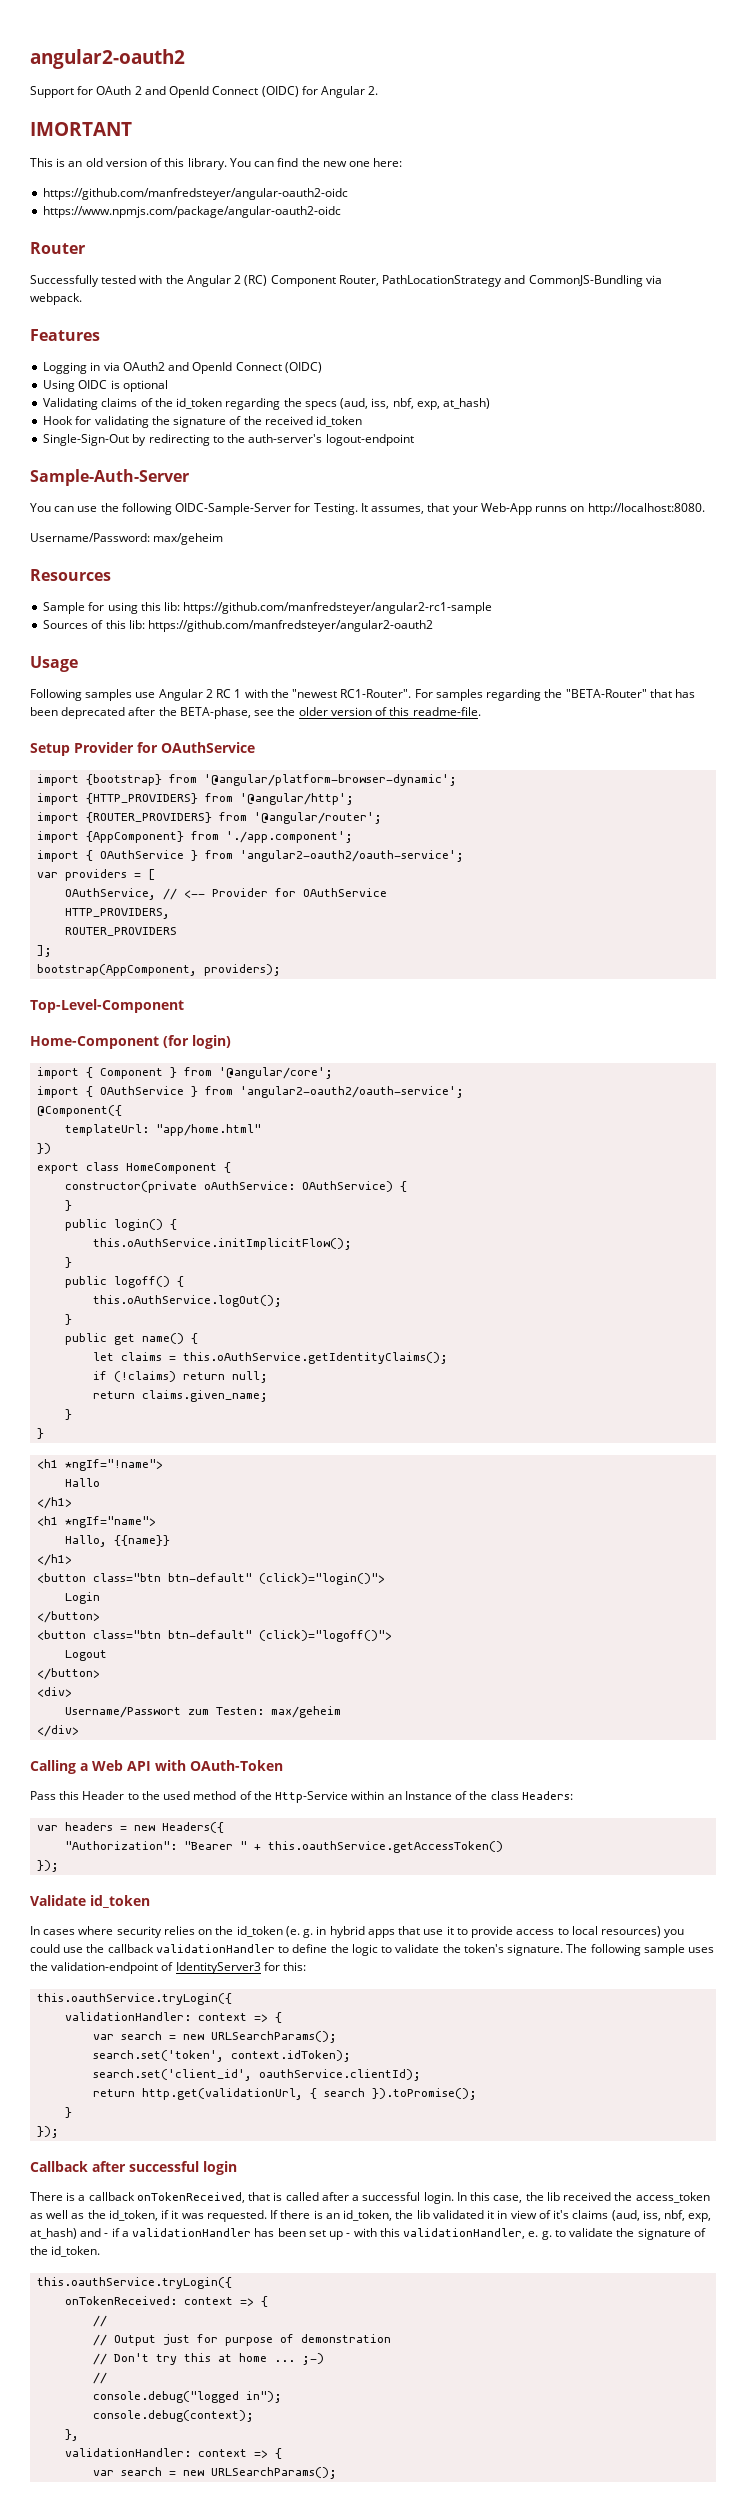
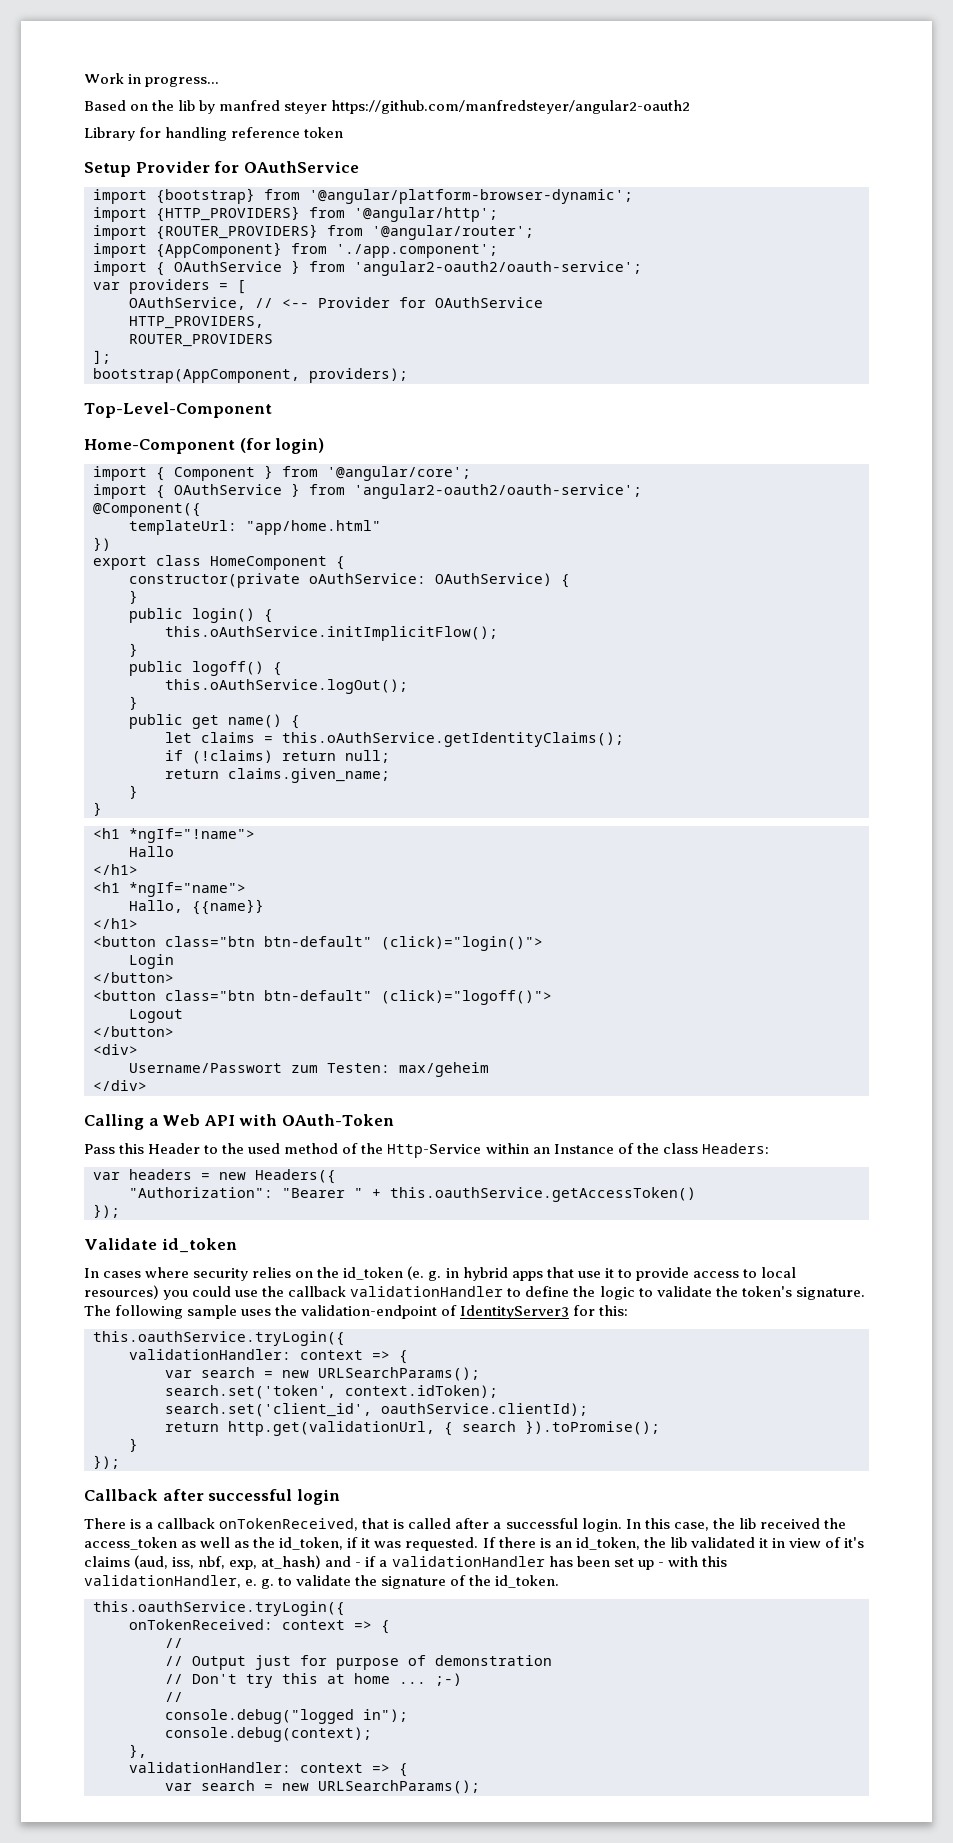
- angular2-oauth2
- Support for OAuth 2 and OpenId Connect (OIDC) for Angular 2.
- IMORTANT
- This is an old version of this library. You can find the new one here:
- https://github.com/manfredsteyer/angular-oauth2-oidc
- https://www.npmjs.com/package/angular-oauth2-oidc
- Router
- Successfully tested with the Angular 2 (RC) Component Router, PathLocationStrategy and CommonJS-Bundling via webpack.
- Features
- Logging in via OAuth2 and OpenId Connect (OIDC)
- Using OIDC is optional
- Validating claims of the id_token regarding the specs (aud, iss, nbf, exp, at_hash)
- Hook for validating the signature of the received id_token
- Single-Sign-Out by redirecting to the auth-server's logout-endpoint
- Sample-Auth-Server
- You can use the following OIDC-Sample-Server for Testing. It assumes, that your Web-App runns on http://localhost:8080.
- Username/Password: max/geheim
- Resources
- Sample for using this lib: https://github.com/manfredsteyer/angular2-rc1-sample
- Sources of this lib: https://github.com/manfredsteyer/angular2-oauth2
- Usage
- Following samples use Angular 2 RC 1 with the "newest RC1-Router". For samples regarding the "BETA-Router" that has been deprecated after the BETA-phase, see the older version of this readme-file.
+ Work in progress...
+ Based on the lib by manfred steyer https://github.com/manfredsteyer/angular2-oauth2
+ Library for handling reference token

